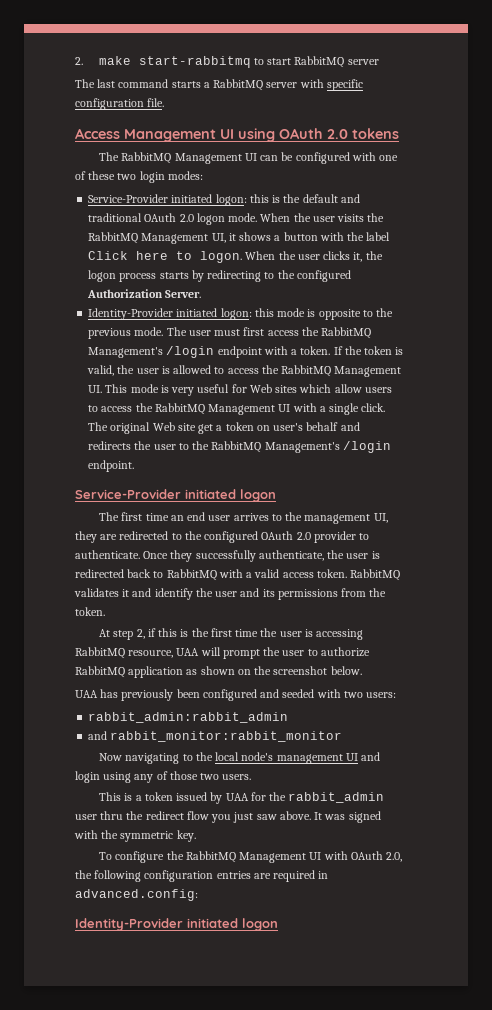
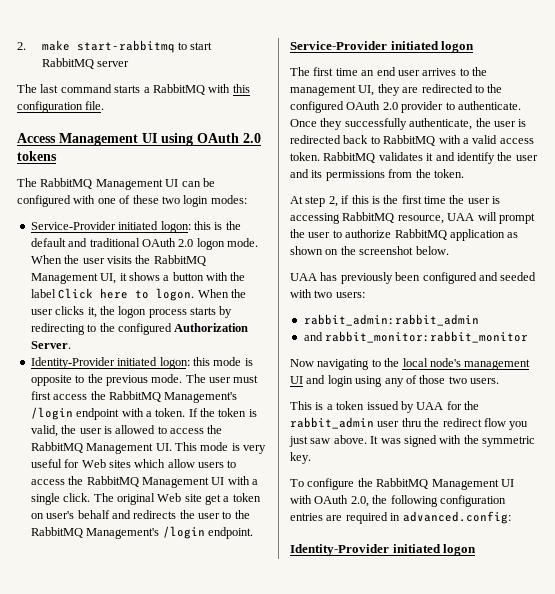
- The last command starts a RabbitMQ server with specific configuration file.
+ The last command starts a RabbitMQ with this configuration file.

